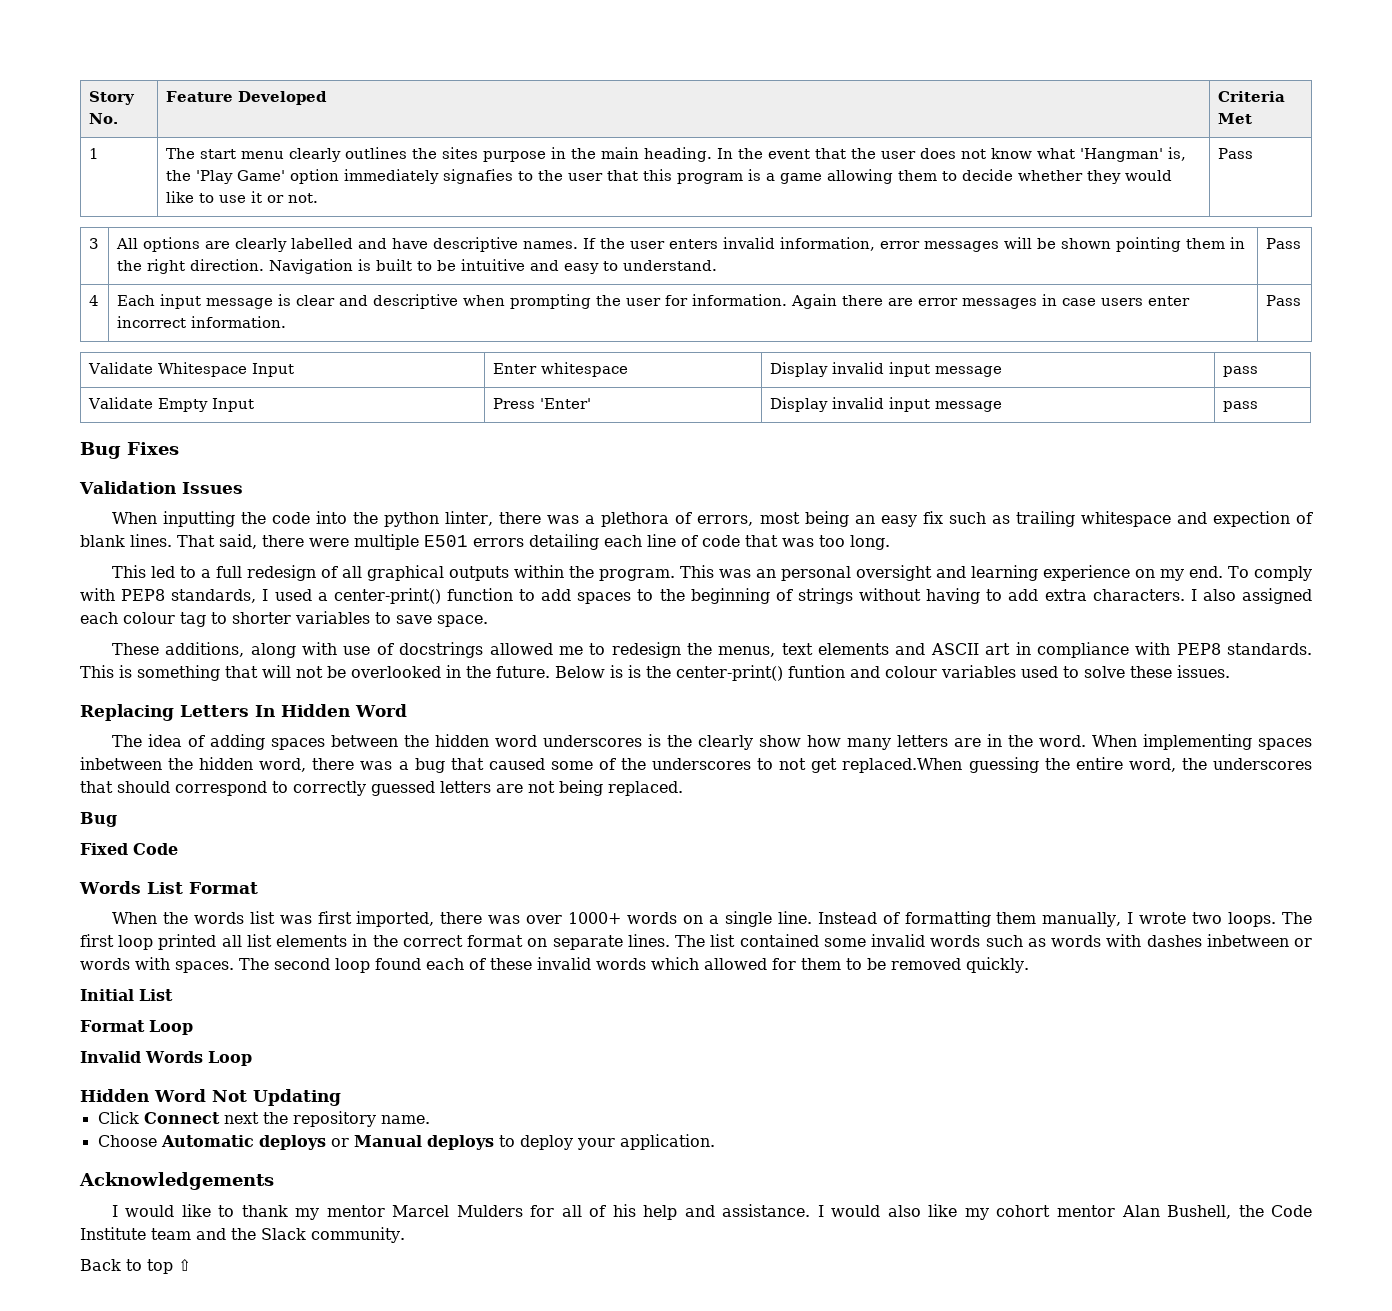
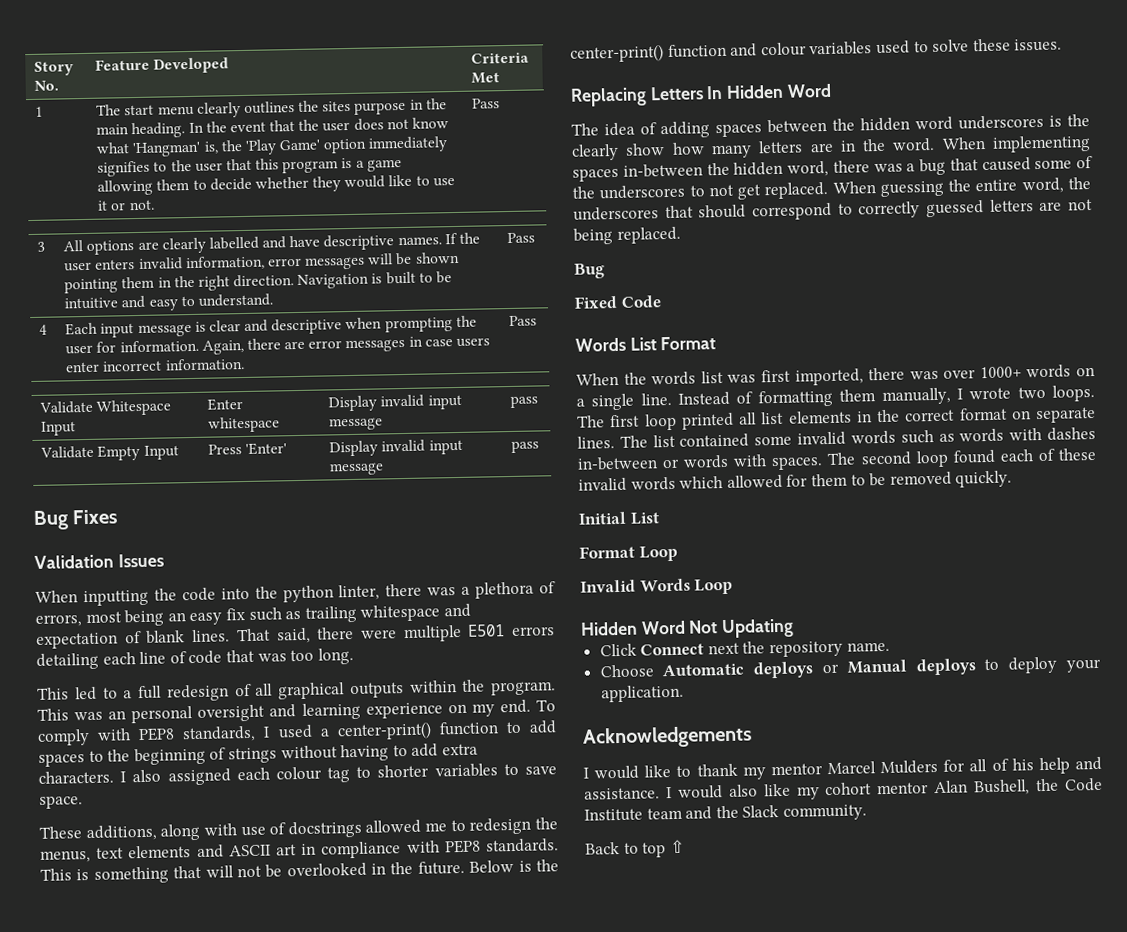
- In the event that the user does not know what 'Hangman' is, the 'Play Game' option immediately signafies to the user that this program is a game allowing them to decide whether they would like to use it or not.
+ In the event that the user does not know what 'Hangman' is, the 'Play Game' option immediately signifies to the user that this program is a game allowing them to decide whether they would like to use it or not.
- 4 | Each input message is clear and descriptive when prompting the user for information. Again there are error messages in case users enter incorrect information. | Pass
+ 4 | Each input message is clear and descriptive when prompting the user for information. Again, there are error messages in case users enter incorrect information. | Pass
- When inputting the code into the python linter, there was a plethora of errors, most being an easy fix such as trailing whitespace and expection of blank lines.
+ When inputting the code into the python linter, there was a plethora of errors, most being an easy fix such as trailing whitespace and expectation of blank lines.
- Below is is the center-print() funtion and colour variables used to solve these issues.
+ Below is the center-print() function and colour variables used to solve these issues.
- When implementing spaces inbetween the hidden word, there was a bug that caused some of the underscores to not get replaced.When guessing the entire word, the underscores that should correspond to correctly guessed letters are not being replaced.
+ When implementing spaces in-between the hidden word, there was a bug that caused some of the underscores to not get replaced. When guessing the entire word, the underscores that should correspond to correctly guessed letters are not being replaced.
- The list contained some invalid words such as words with dashes inbetween or words with spaces.
+ The list contained some invalid words such as words with dashes in-between or words with spaces.

